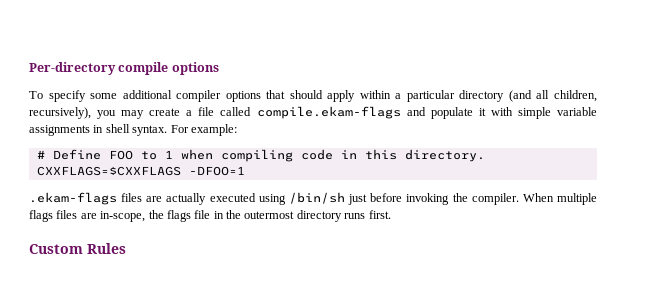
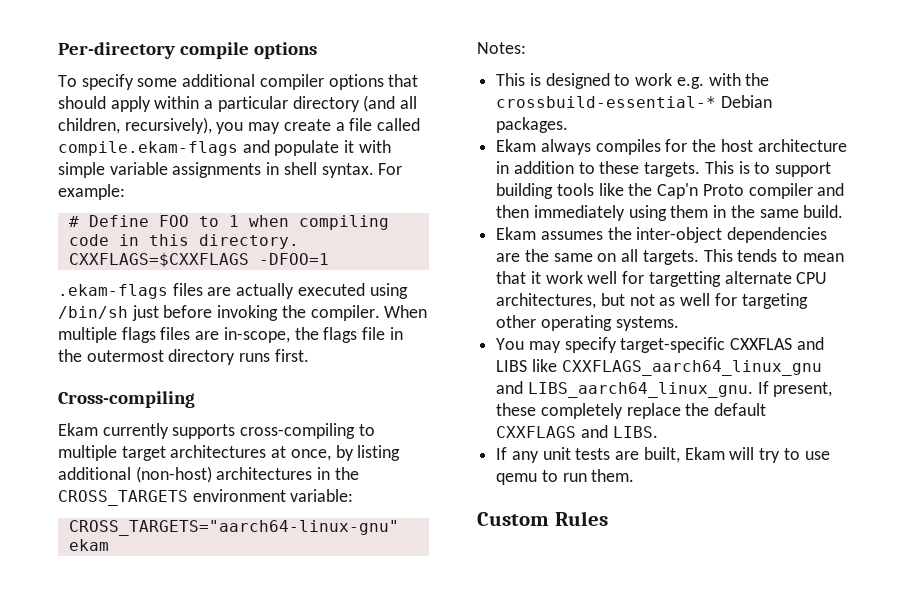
+ Cross-compiling
+ Ekam currently supports cross-compiling to multiple target architectures at once, by listing additional (non-host) architectures in the CROSS_TARGETS environment variable:
+ CROSS_TARGETS="aarch64-linux-gnu" ekam
+ Notes:
+ This is designed to work e.g. with the crossbuild-essential-* Debian packages.
+ Ekam always compiles for the host architecture in addition to these targets. This is to support building tools like the Cap'n Proto compiler and then immediately using them in the same build.
+ Ekam assumes the inter-object dependencies are the same on all targets. This tends to mean that it work well for targetting alternate CPU architectures, but not as well for targeting other operating systems.
+ You may specify target-specific CXXFLAS and LIBS like CXXFLAGS_aarch64_linux_gnu and LIBS_aarch64_linux_gnu. If present, these completely replace the default CXXFLAGS and LIBS.
+ If any unit tests are built, Ekam will try to use qemu to run them.

